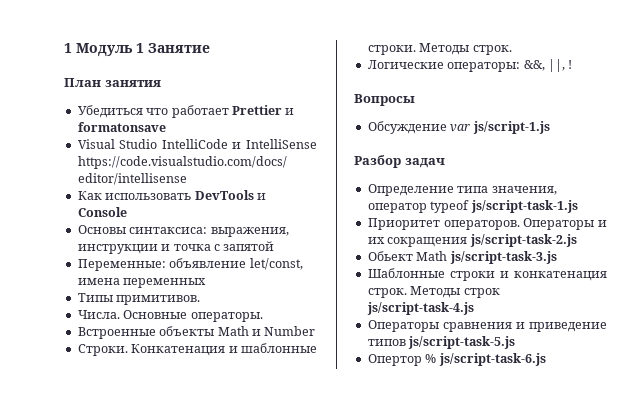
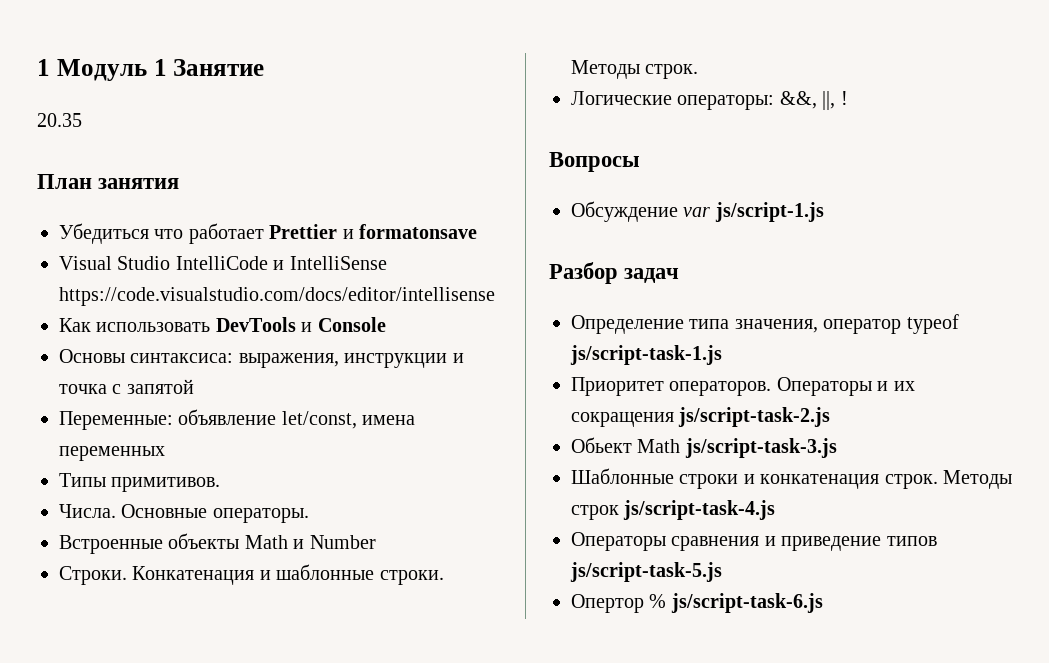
+ 20.35

